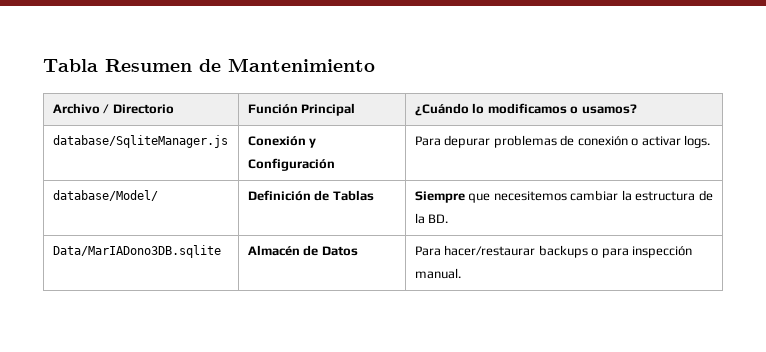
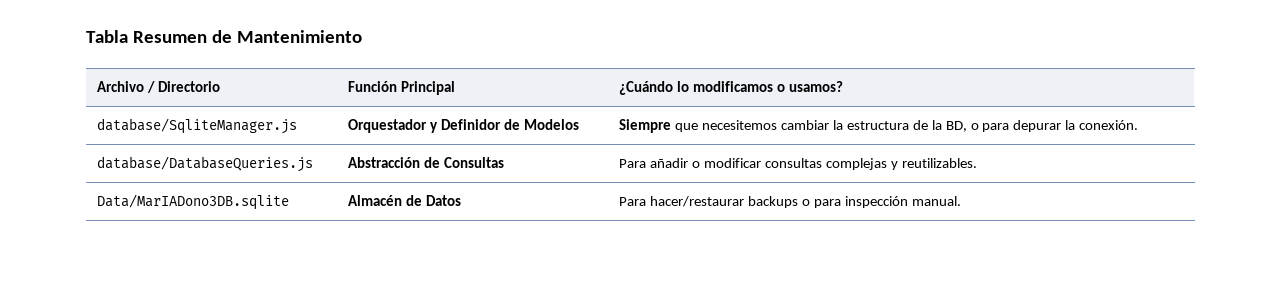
- database/SqliteManager.js | Conexión y Configuración | Para depurar problemas de conexión o activar logs.
- database/Model/ | Definición de Tablas | Siempre que necesitemos cambiar la estructura de la BD.
+ database/SqliteManager.js | Orquestador y Definidor de Modelos | Siempre que necesitemos cambiar la estructura de la BD, o para depurar la conexión.
+ database/DatabaseQueries.js | Abstracción de Consultas | Para añadir o modificar consultas complejas y reutilizables.

